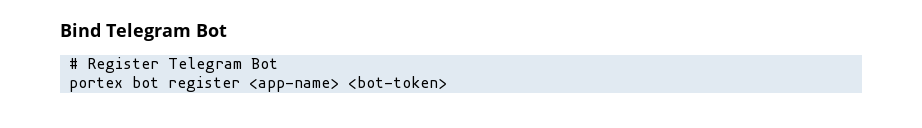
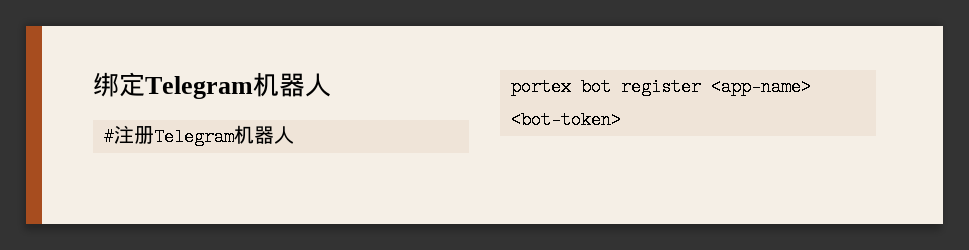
- Bind Telegram Bot
- # Register Telegram Bot
+ 绑定Telegram机器人
+ #注册Telegram机器人

